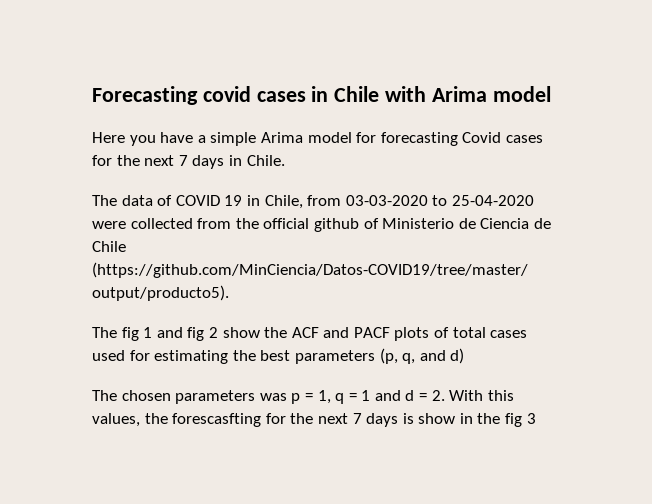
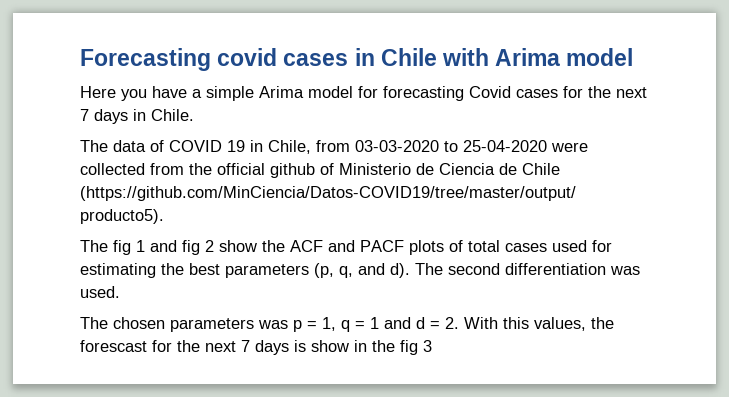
- The fig 1 and fig 2 show the ACF and PACF plots of total cases used for estimating the best parameters (p, q, and d)
+ The fig 1 and fig 2 show the ACF and PACF plots of total cases used for estimating the best parameters (p, q, and d). The second differentiation was used.
- The chosen parameters was p = 1, q = 1 and d = 2. With this values, the forescasfting for the next 7 days is show in the fig 3
+ The chosen parameters was p = 1, q = 1 and d = 2. With this values, the forescast for the next 7 days is show in the fig 3

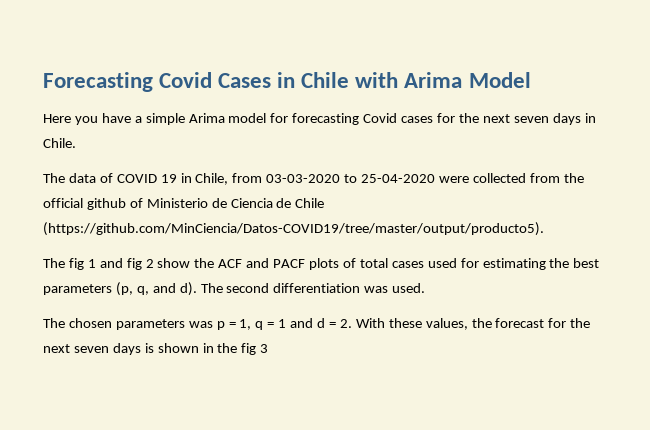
- Forecasting covid cases in Chile with Arima model
+ Forecasting Covid Cases in Chile with Arima Model
- Here you have a simple Arima model for forecasting Covid cases for the next 7 days in Chile.
+ Here you have a simple Arima model for forecasting Covid cases for the next seven days in Chile.
- The chosen parameters was p = 1, q = 1 and d = 2. With this values, the forescast for the next 7 days is show in the fig 3
+ The chosen parameters was p = 1, q = 1 and d = 2. With these values, the forecast for the next seven days is shown in the fig 3

